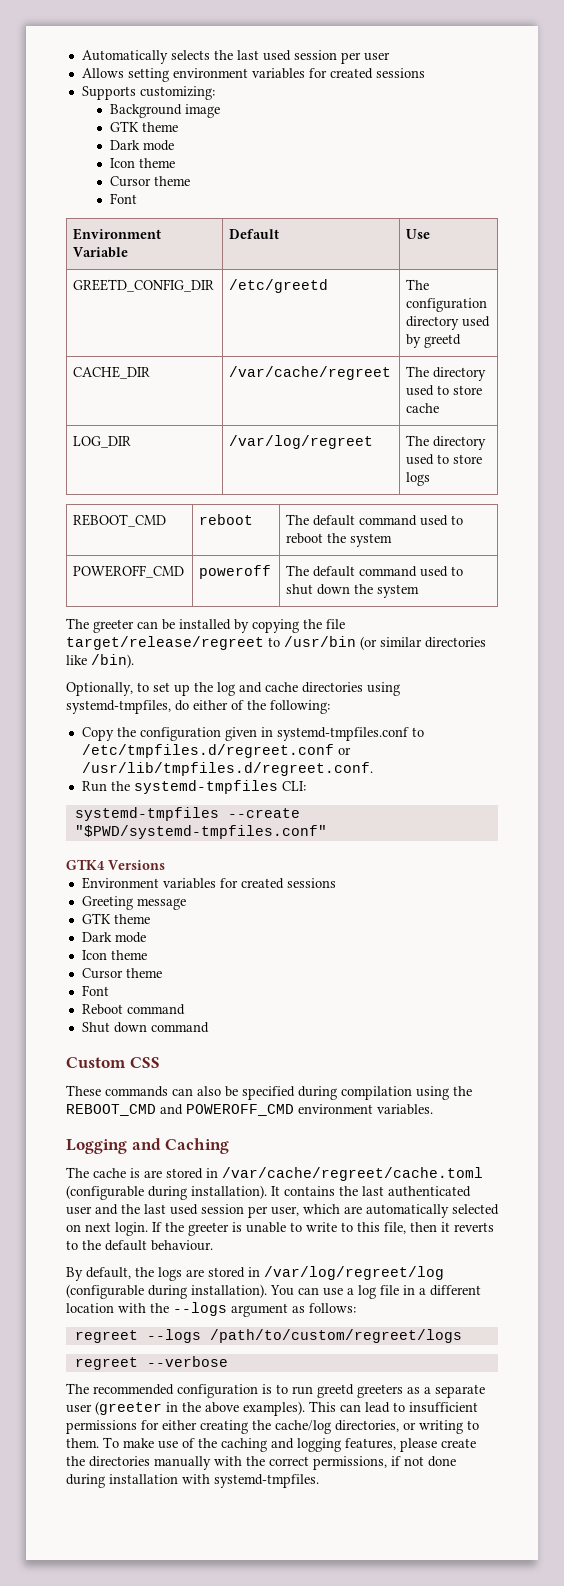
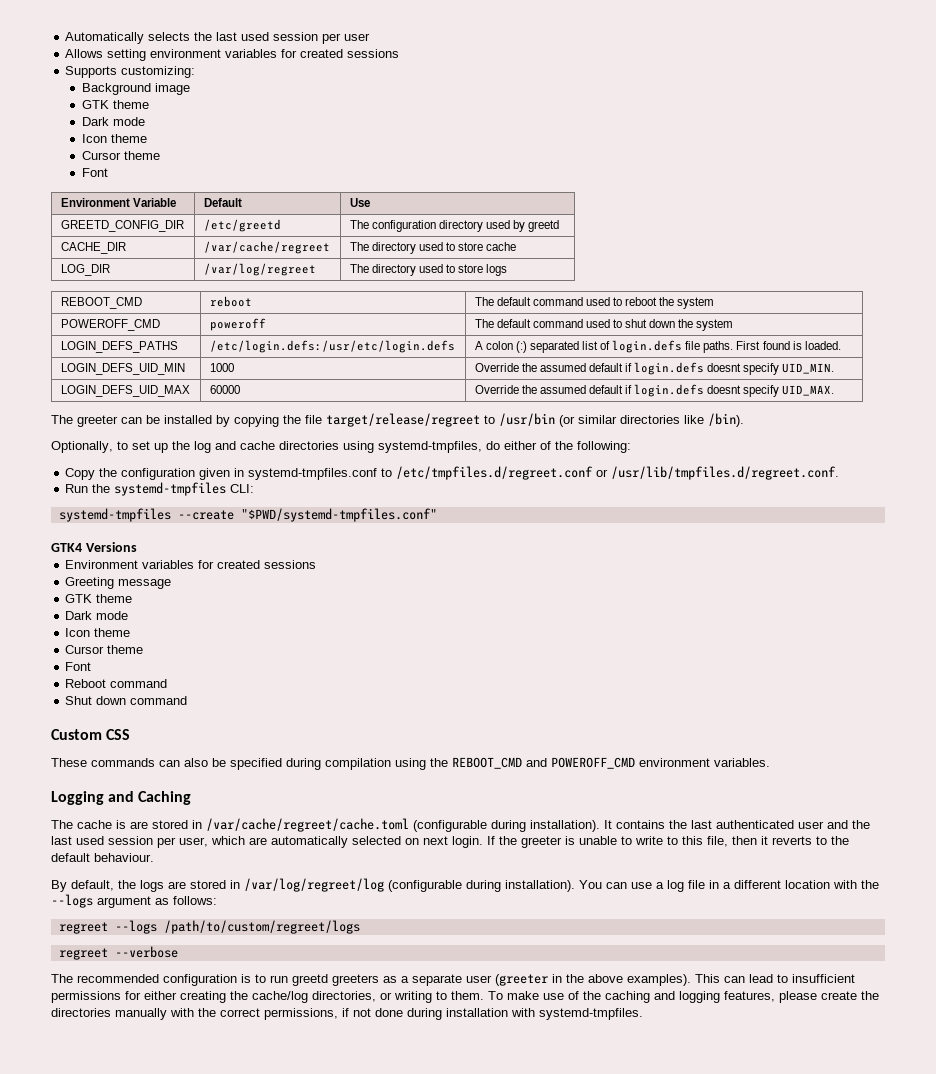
+ LOGIN_DEFS_PATHS | /etc/login.defs:/usr/etc/login.defs | A colon (:) separated list of login.defs file paths. First found is loaded.
+ LOGIN_DEFS_UID_MIN | 1000 | Override the assumed default if login.defs doesnt specify UID_MIN.
+ LOGIN_DEFS_UID_MAX | 60000 | Override the assumed default if login.defs doesnt specify UID_MAX.

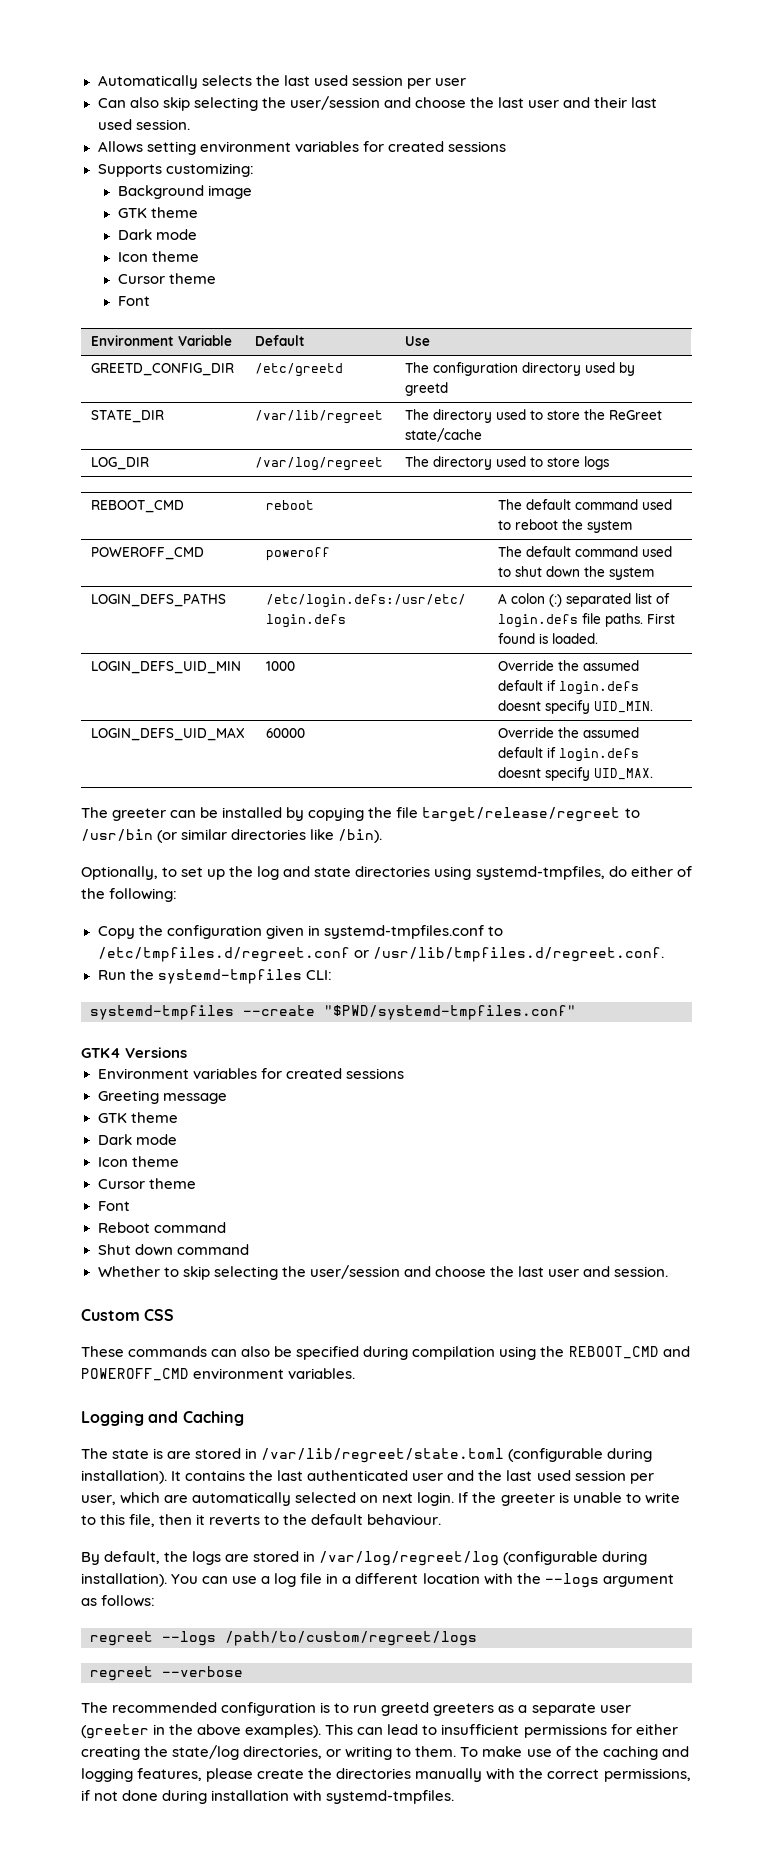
+ Can also skip selecting the user/session and choose the last user and their last used session.
- CACHE_DIR | /var/cache/regreet | The directory used to store cache
+ STATE_DIR | /var/lib/regreet | The directory used to store the ReGreet state/cache
- Optionally, to set up the log and cache directories using systemd-tmpfiles, do either of the following:
+ Optionally, to set up the log and state directories using systemd-tmpfiles, do either of the following:
+ Whether to skip selecting the user/session and choose the last user and session.
- The cache is are stored in /var/cache/regreet/cache.toml (configurable during installation).
+ The state is are stored in /var/lib/regreet/state.toml (configurable during installation).
- This can lead to insufficient permissions for either creating the cache/log directories, or writing to them.
+ This can lead to insufficient permissions for either creating the state/log directories, or writing to them.

